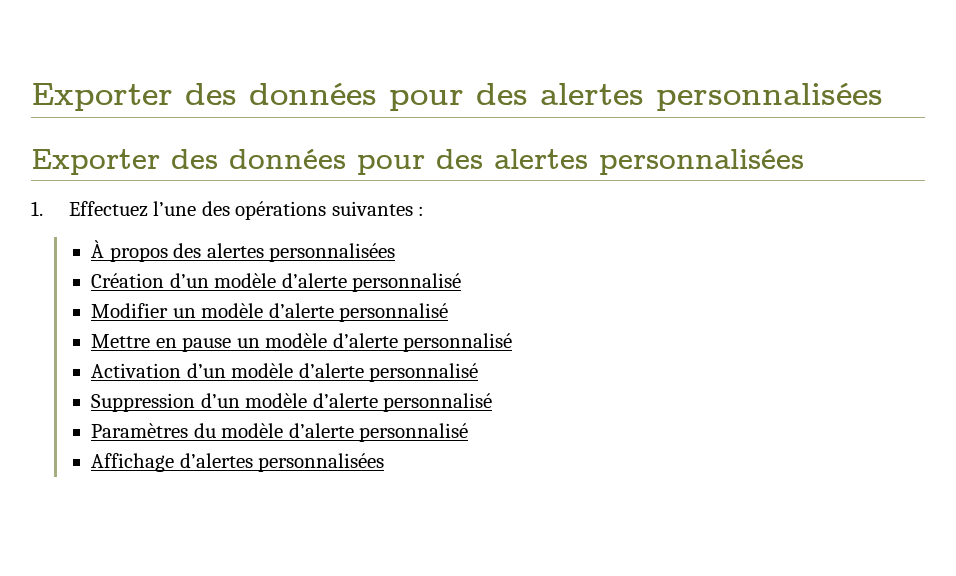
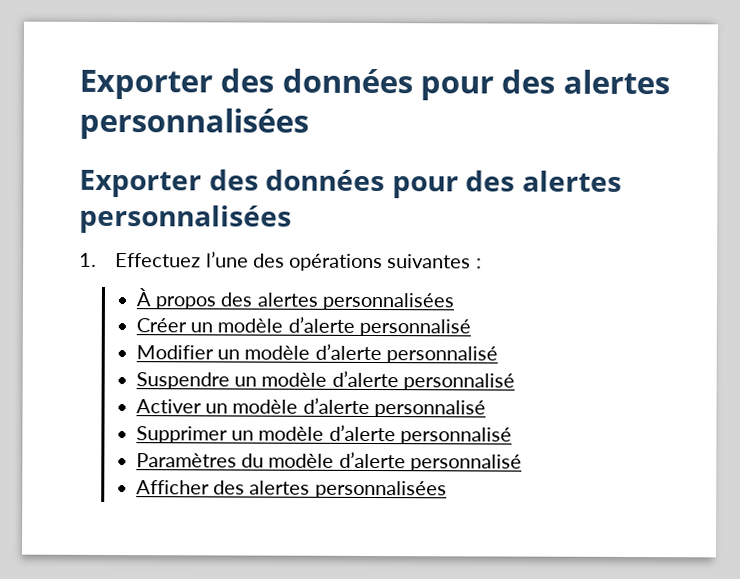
- Création d’un modèle d’alerte personnalisé
+ Créer un modèle d’alerte personnalisé
- Mettre en pause un modèle d’alerte personnalisé
- Activation d’un modèle d’alerte personnalisé
- Suppression d’un modèle d’alerte personnalisé
+ Suspendre un modèle d’alerte personnalisé
+ Activer un modèle d’alerte personnalisé
+ Supprimer un modèle d’alerte personnalisé
- Affichage d’alertes personnalisées
+ Afficher des alertes personnalisées

